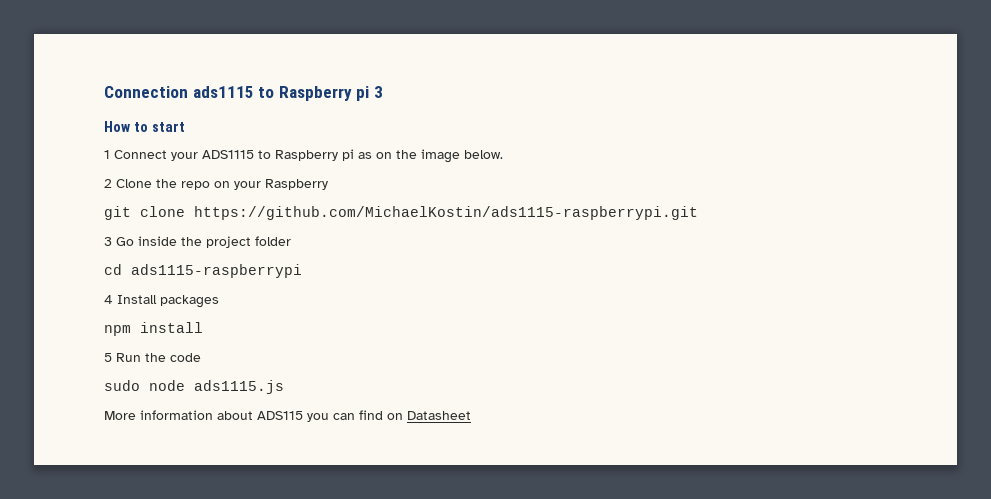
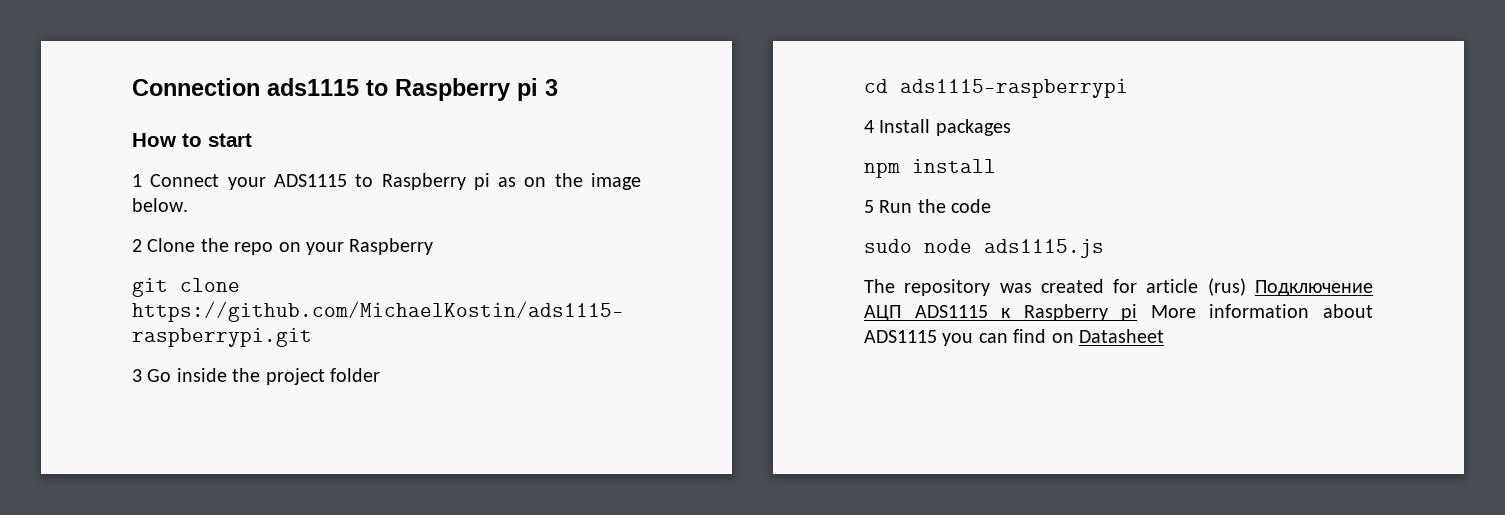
- More information about ADS115 you can find on Datasheet
+ The repository was created for article (rus) Подключение АЦП ADS1115 к Raspberry pi More information about ADS1115 you can find on Datasheet

